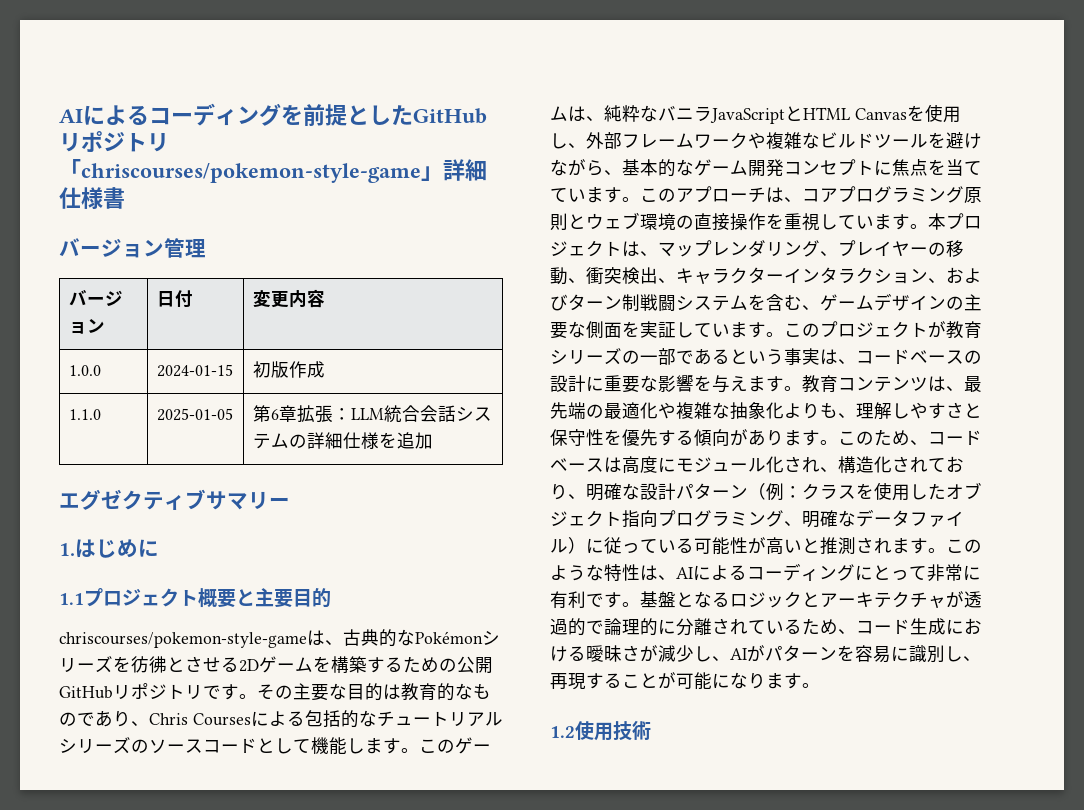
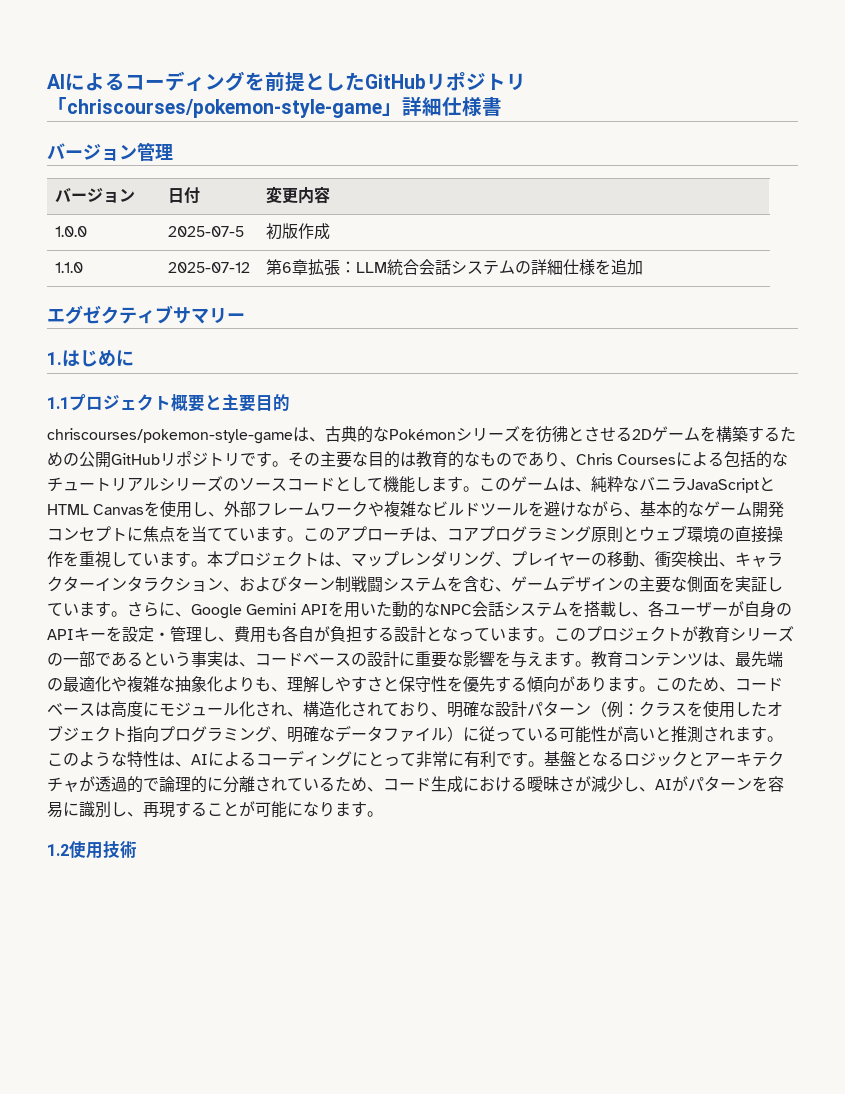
- 1.0.0 | 2024-01-15 | 初版作成
+ 1.0.0 | 2025-07-5 | 初版作成
- 1.1.0 | 2025-01-05 | 第6章拡張：LLM統合会話システムの詳細仕様を追加
+ 1.1.0 | 2025-07-12 | 第6章拡張：LLM統合会話システムの詳細仕様を追加
+ さらに、Google Gemini APIを用いた動的なNPC会話システムを搭載し、各ユーザーが自身のAPIキーを設定・管理し、費用も各自が負担する設計となっています。

